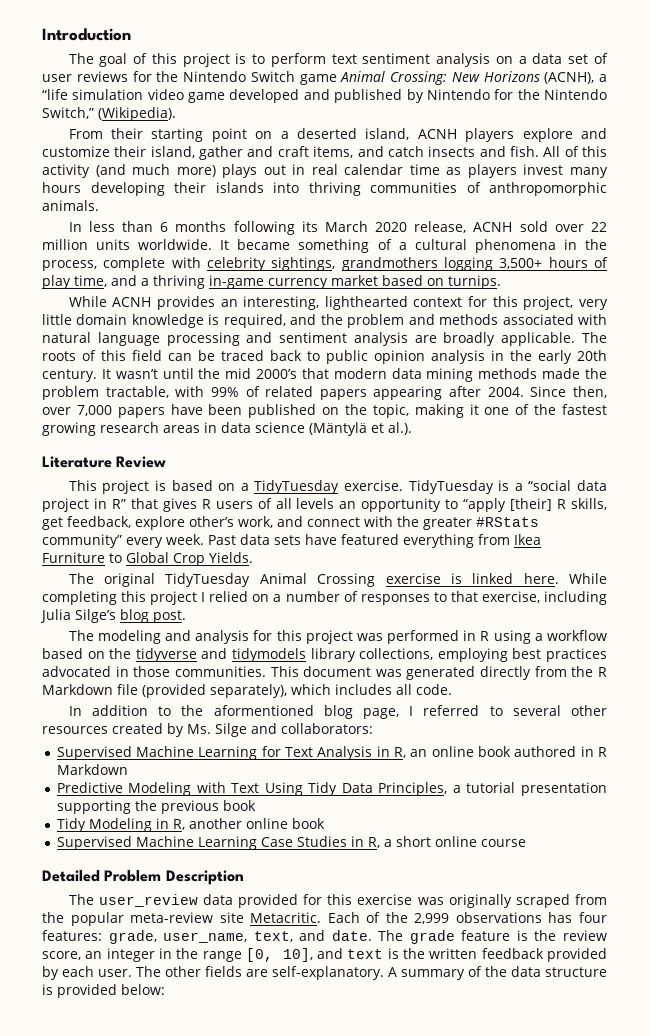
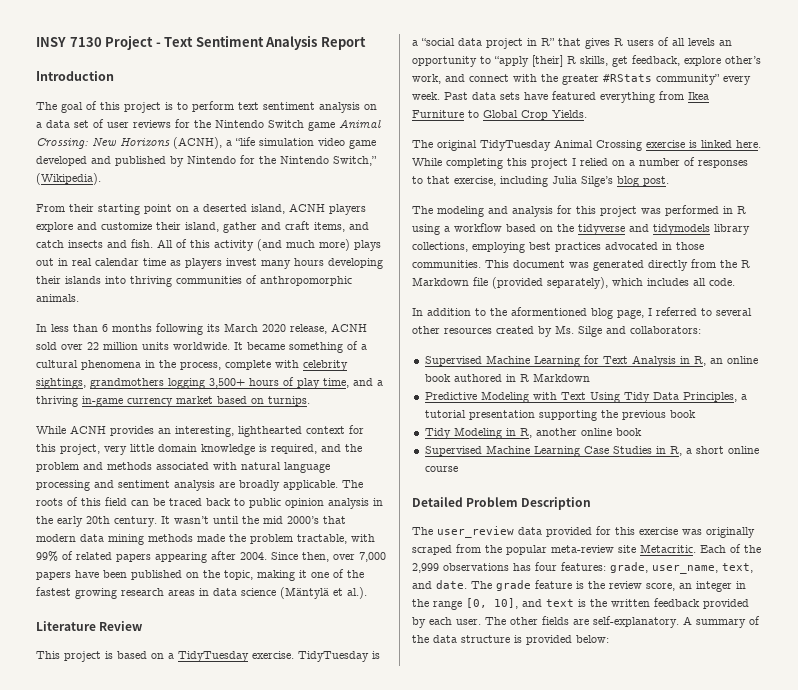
+ INSY 7130 Project - Text Sentiment Analysis Report

